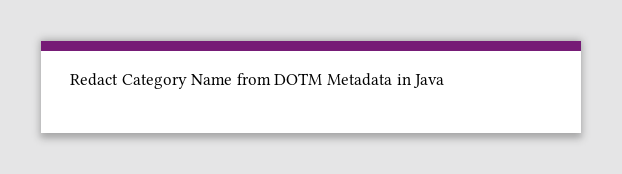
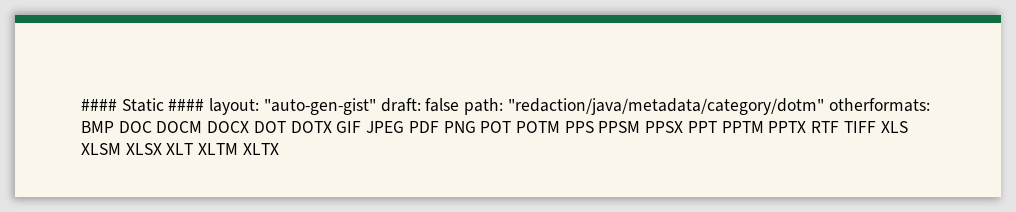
- Redact Category Name from DOTM Metadata in Java
+ #### Static #### layout: "auto-gen-gist" draft: false path: "redaction/java/metadata/category/dotm" otherformats: BMP DOC DOCM DOCX DOT DOTX GIF JPEG PDF PNG POT POTM PPS PPSM PPSX PPT PPTM PPTX RTF TIFF XLS XLSM XLSX XLT XLTM XLTX

